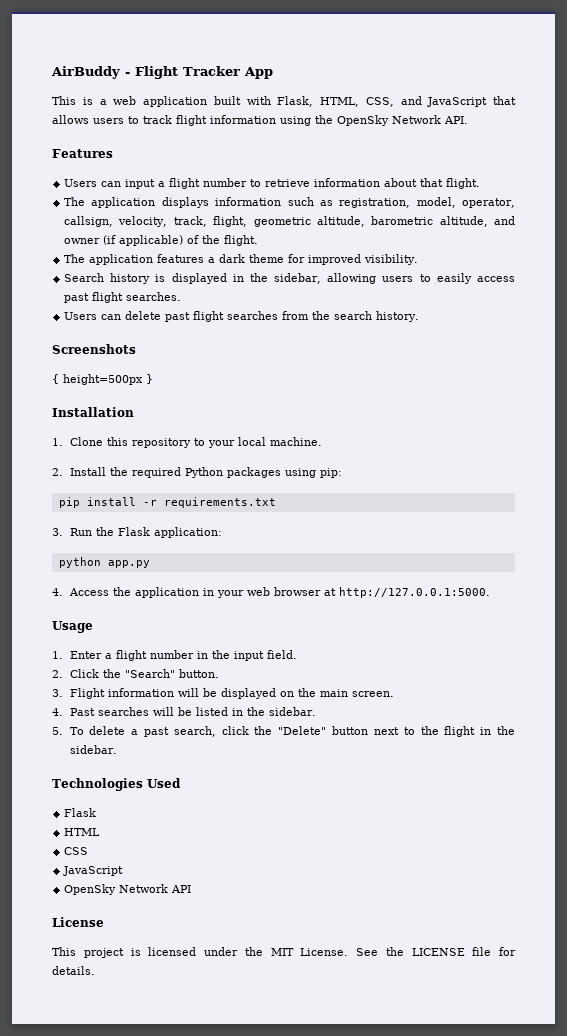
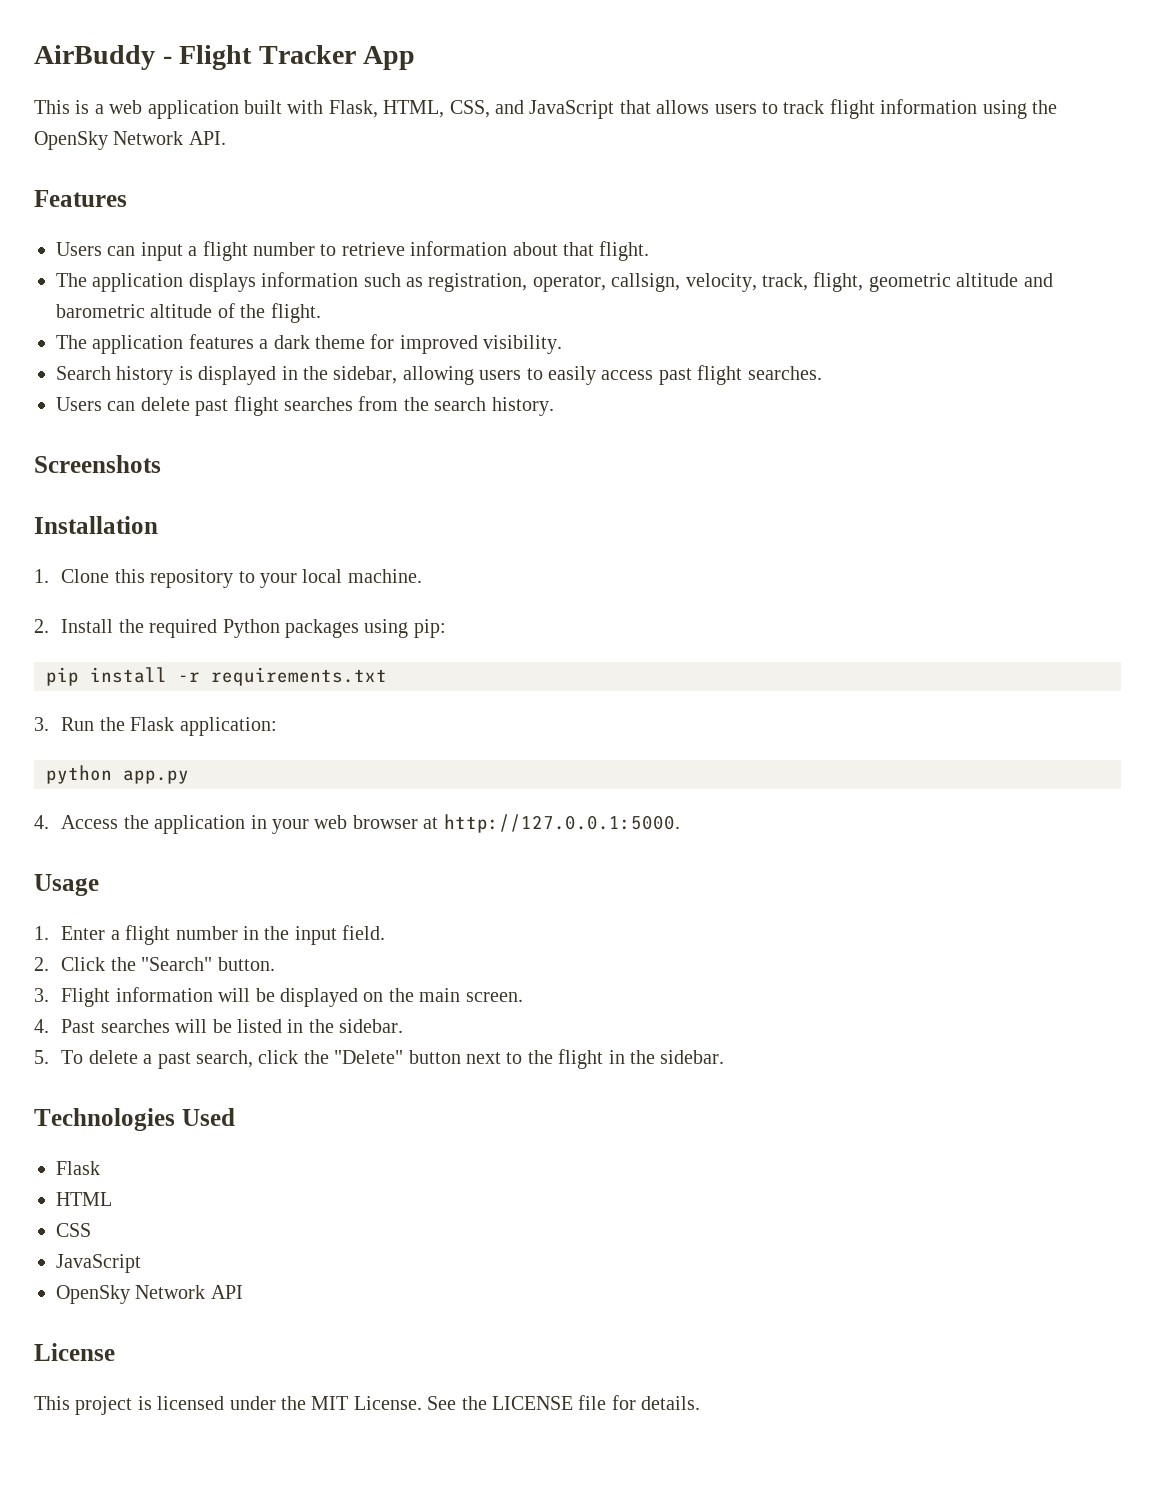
- The application displays information such as registration, model, operator, callsign, velocity, track, flight, geometric altitude, barometric altitude, and owner (if applicable) of the flight.
+ The application displays information such as registration, operator, callsign, velocity, track, flight, geometric altitude and barometric altitude of the flight.
- { height=500px }

